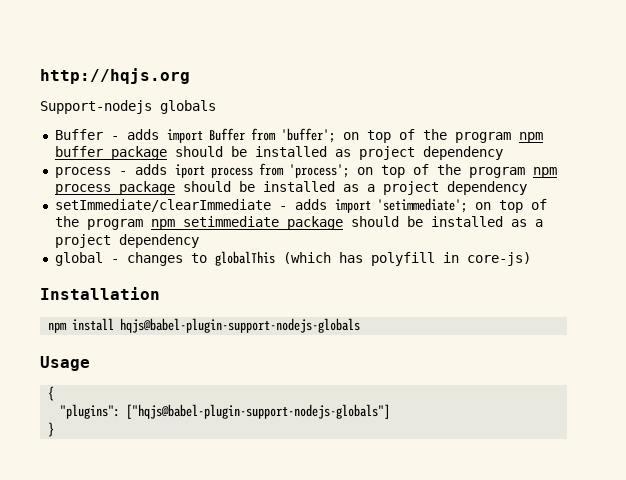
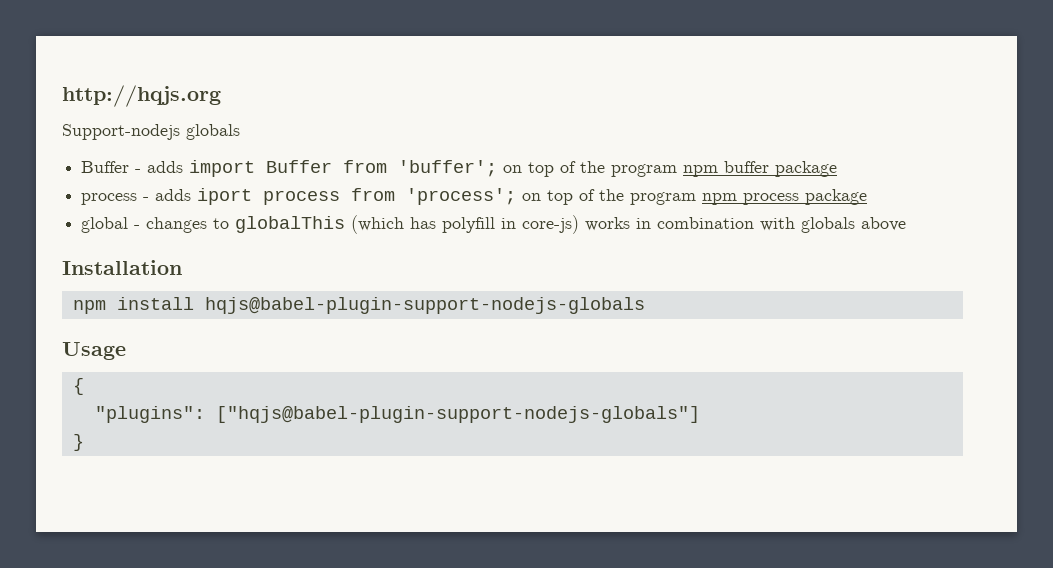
- Buffer - adds import Buffer from 'buffer'; on top of the program npm buffer package should be installed as project dependency
+ Buffer - adds import Buffer from 'buffer'; on top of the program npm buffer package
- process - adds iport process from 'process'; on top of the program npm process package should be installed as a project dependency
- setImmediate/clearImmediate - adds import 'setimmediate'; on top of the program npm setimmediate package should be installed as a project dependency
+ process - adds iport process from 'process'; on top of the program npm process package
- global - changes to globalThis (which has polyfill in core-js)
+ global - changes to globalThis (which has polyfill in core-js) works in combination with globals above

